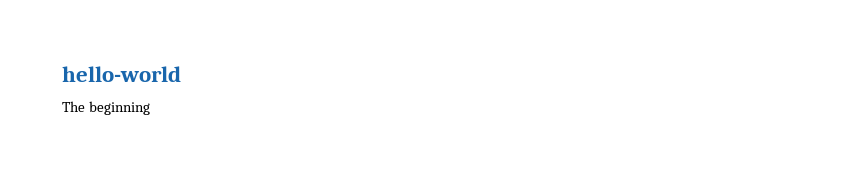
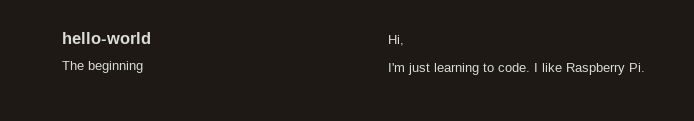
+ Hi,
+ I'm just learning to code. I like Raspberry Pi.

